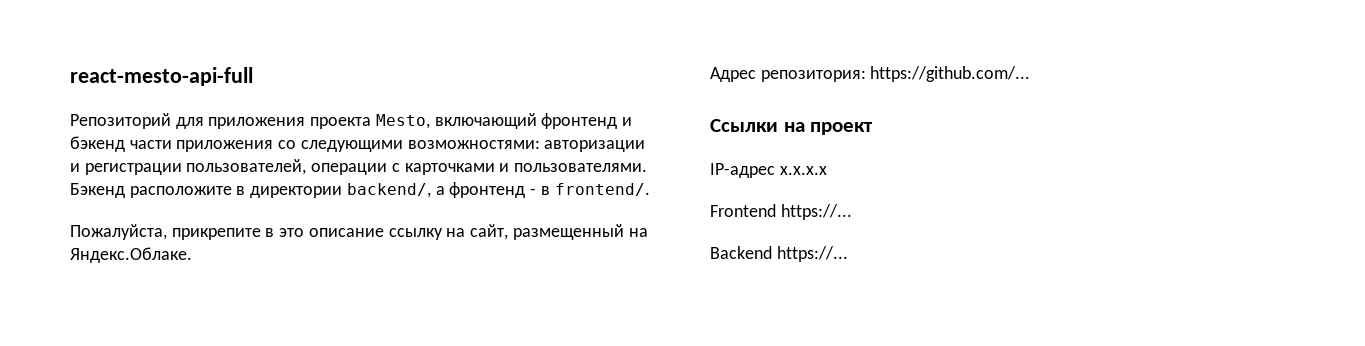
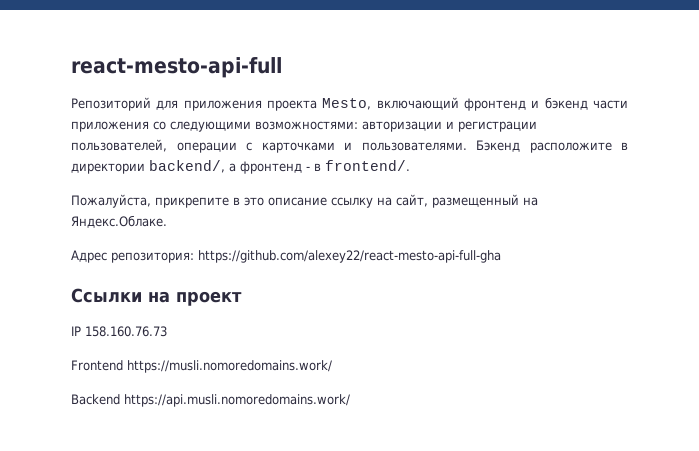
- Адрес репозитория: https://github.com/...
+ Адрес репозитория: https://github.com/alexey22/react-mesto-api-full-gha
- IP-адрес x.x.x.x
+ IP 158.160.76.73
- Frontend https://...
+ Frontend https://musli.nomoredomains.work/
- Backend https://...
+ Backend https://api.musli.nomoredomains.work/

